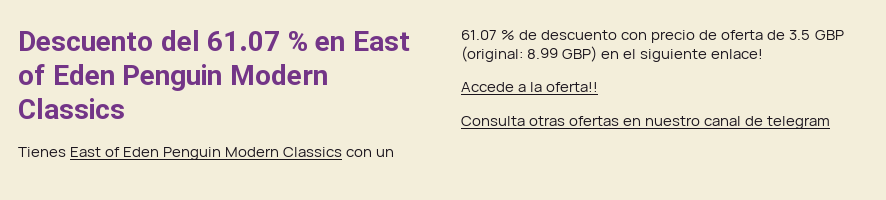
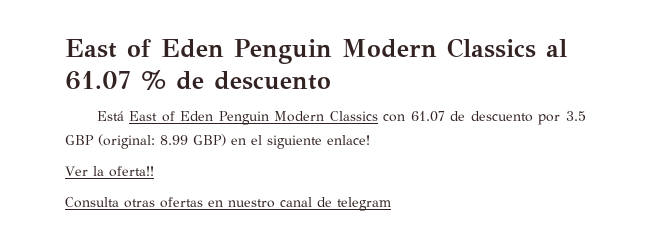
- Descuento del 61.07 % en East of Eden Penguin Modern Classics
- Tienes East of Eden Penguin Modern Classics con un 61.07 % de descuento con precio de oferta de 3.5 GBP (original: 8.99 GBP) en el siguiente enlace!
+ East of Eden Penguin Modern Classics al 61.07 % de descuento
+ Está East of Eden Penguin Modern Classics con 61.07 de descuento por 3.5 GBP (original: 8.99 GBP) en el siguiente enlace!
- Accede a la oferta!!
+ Ver la oferta!!

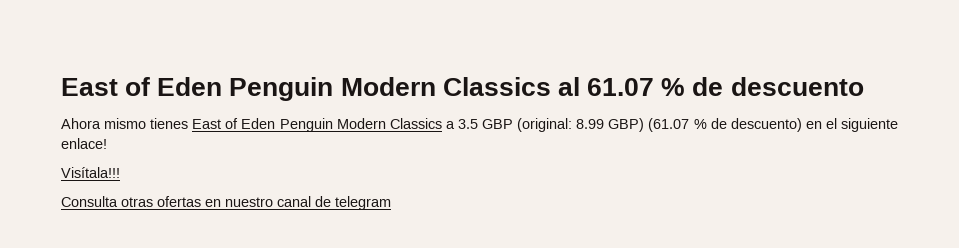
- Está East of Eden Penguin Modern Classics con 61.07 de descuento por 3.5 GBP (original: 8.99 GBP) en el siguiente enlace!
+ Ahora mismo tienes East of Eden Penguin Modern Classics a 3.5 GBP (original: 8.99 GBP) (61.07 % de descuento) en el siguiente enlace!
- Ver la oferta!!
+ Visítala!!!

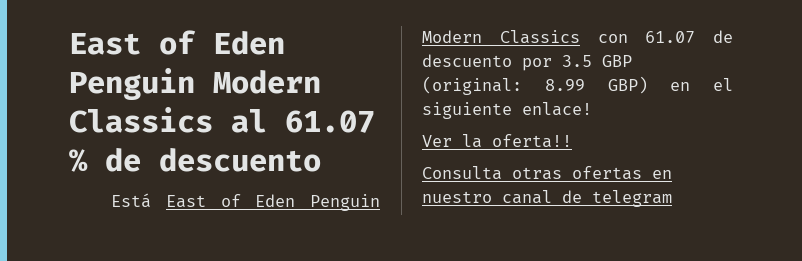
- Ahora mismo tienes East of Eden Penguin Modern Classics a 3.5 GBP (original: 8.99 GBP) (61.07 % de descuento) en el siguiente enlace!
+ Está East of Eden Penguin Modern Classics con 61.07 de descuento por 3.5 GBP (original: 8.99 GBP) en el siguiente enlace!
- Visítala!!!
+ Ver la oferta!!

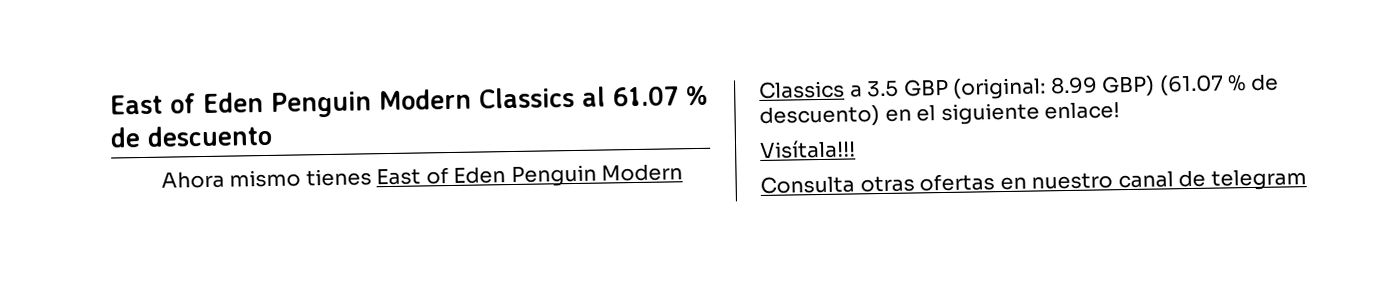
- Está East of Eden Penguin Modern Classics con 61.07 de descuento por 3.5 GBP (original: 8.99 GBP) en el siguiente enlace!
+ Ahora mismo tienes East of Eden Penguin Modern Classics a 3.5 GBP (original: 8.99 GBP) (61.07 % de descuento) en el siguiente enlace!
- Ver la oferta!!
+ Visítala!!!

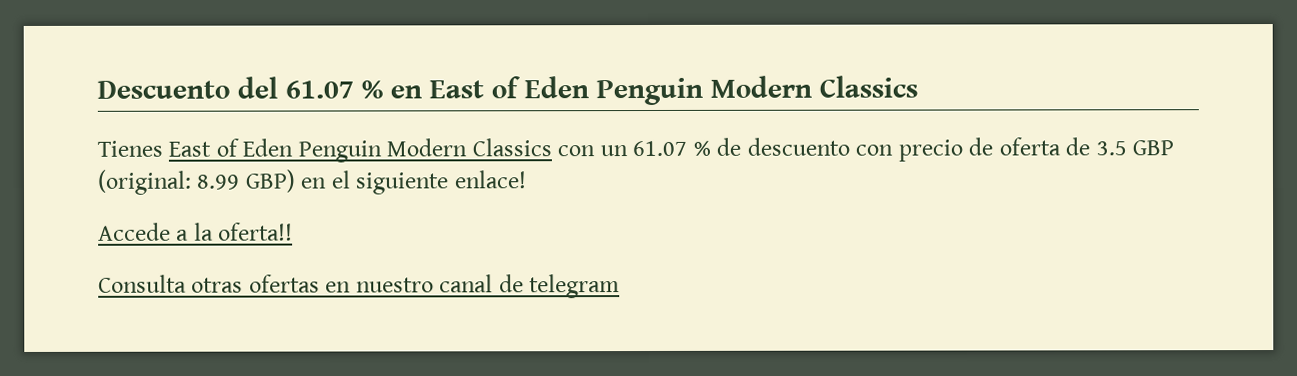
- East of Eden Penguin Modern Classics al 61.07 % de descuento
- Ahora mismo tienes East of Eden Penguin Modern Classics a 3.5 GBP (original: 8.99 GBP) (61.07 % de descuento) en el siguiente enlace!
+ Descuento del 61.07 % en East of Eden Penguin Modern Classics
+ Tienes East of Eden Penguin Modern Classics con un 61.07 % de descuento con precio de oferta de 3.5 GBP (original: 8.99 GBP) en el siguiente enlace!
- Visítala!!!
+ Accede a la oferta!!

